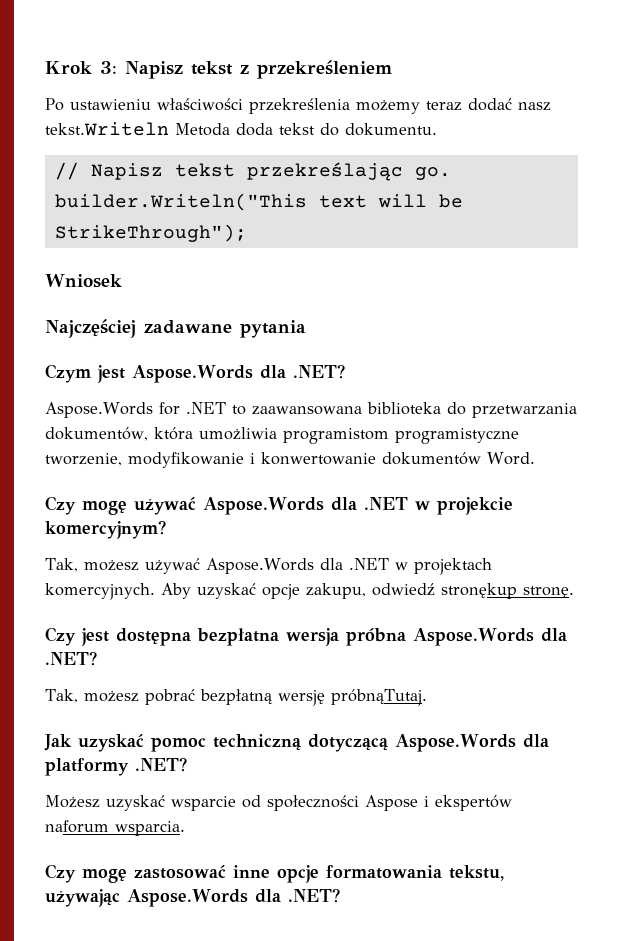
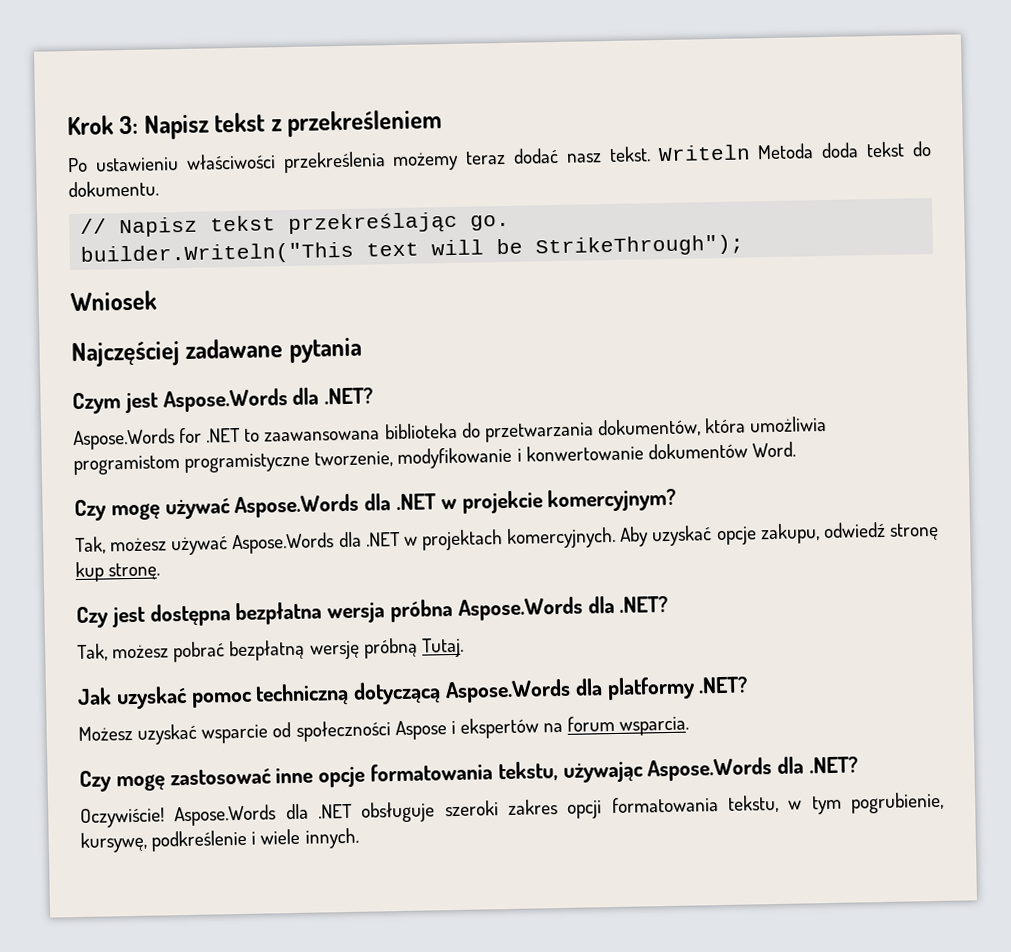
- Po ustawieniu właściwości przekreślenia możemy teraz dodać nasz tekst.Writeln Metoda doda tekst do dokumentu.
+ Po ustawieniu właściwości przekreślenia możemy teraz dodać nasz tekst. Writeln Metoda doda tekst do dokumentu.
- Aby uzyskać opcje zakupu, odwiedź stronękup stronę.
+ Aby uzyskać opcje zakupu, odwiedź stronę kup stronę.
- Tak, możesz pobrać bezpłatną wersję próbnąTutaj.
+ Tak, możesz pobrać bezpłatną wersję próbną Tutaj.
- Możesz uzyskać wsparcie od społeczności Aspose i ekspertów naforum wsparcia.
+ Możesz uzyskać wsparcie od społeczności Aspose i ekspertów na forum wsparcia.
+ Oczywiście! Aspose.Words dla .NET obsługuje szeroki zakres opcji formatowania tekstu, w tym pogrubienie, kursywę, podkreślenie i wiele innych.

